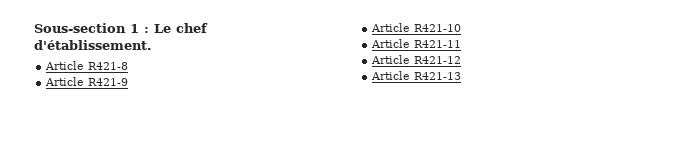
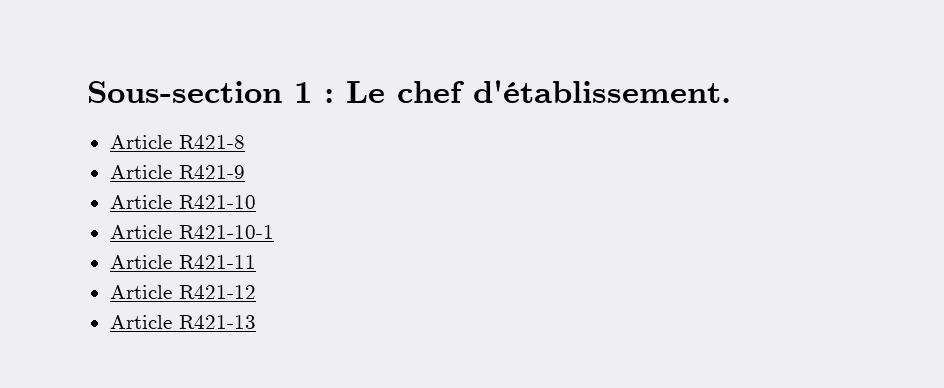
+ Article R421-10-1

